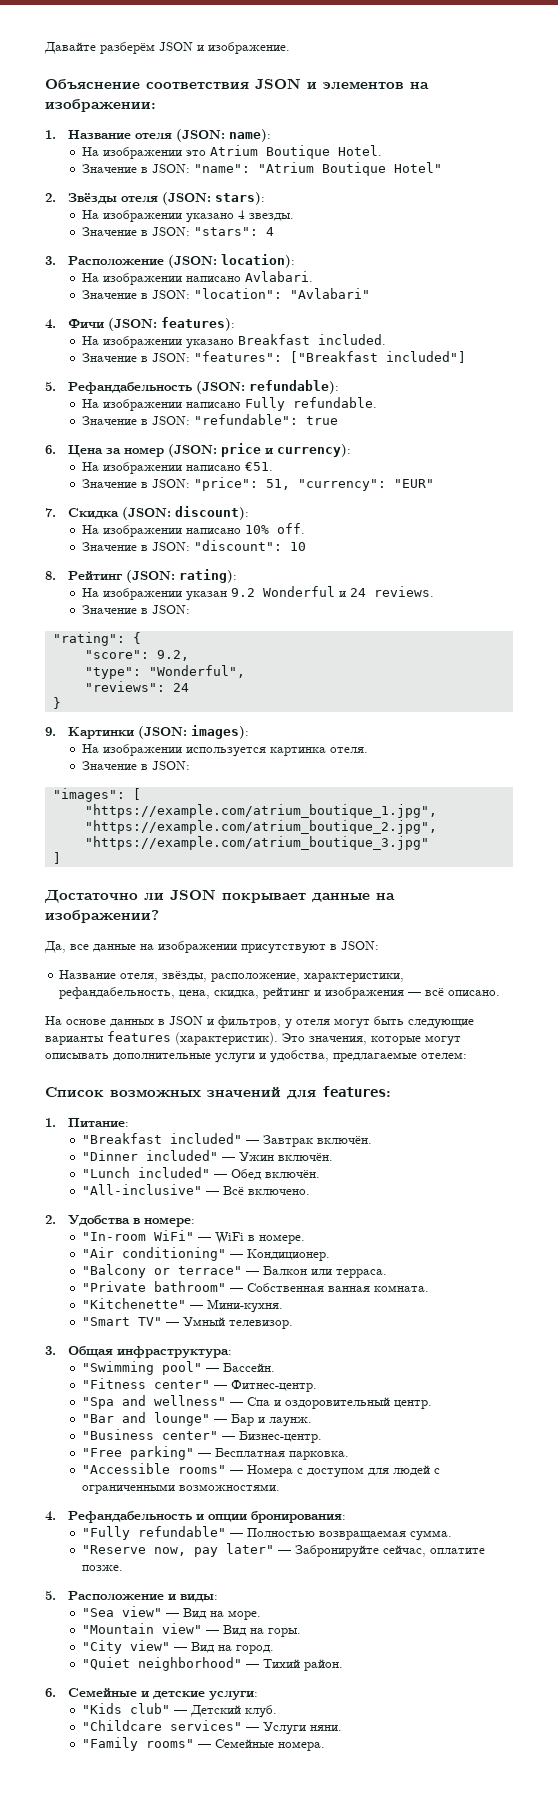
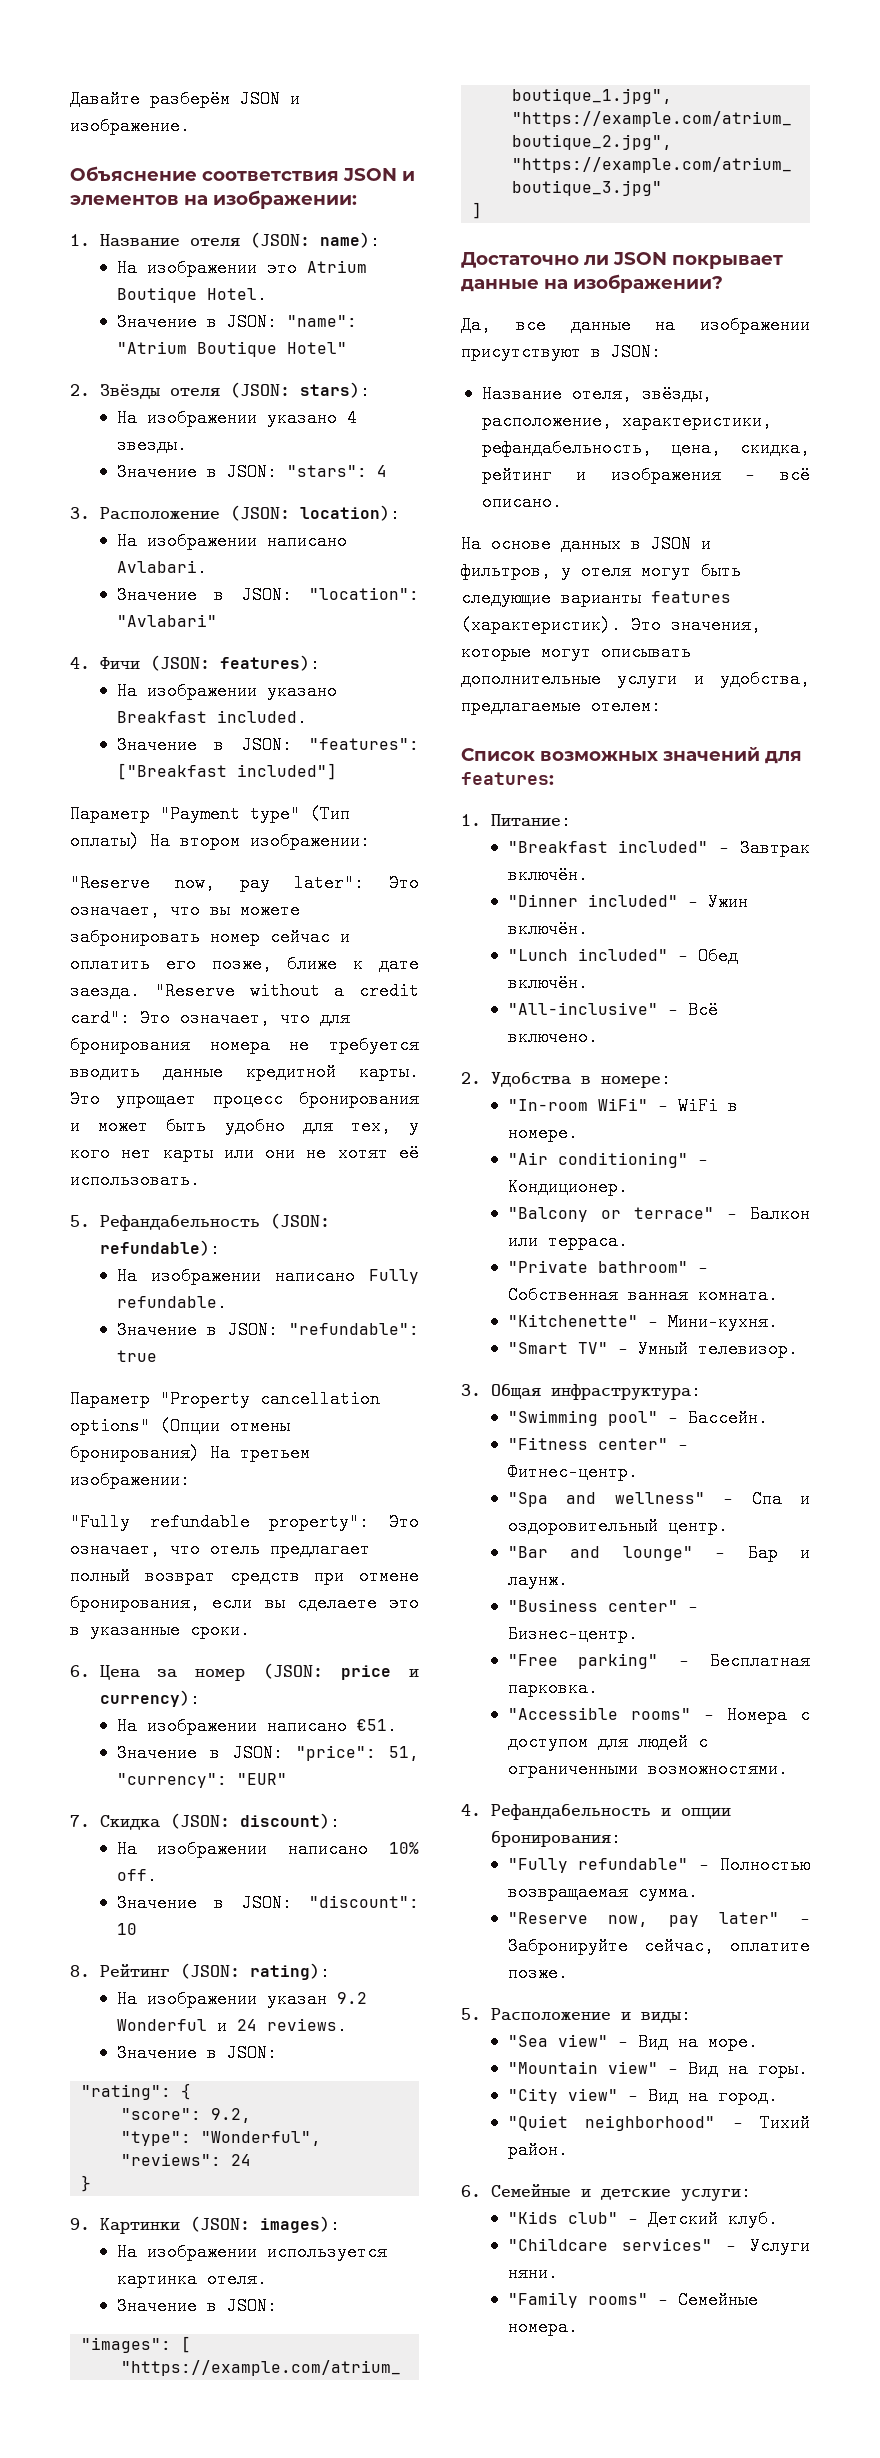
+ Параметр "Payment type" (Тип оплаты) На втором изображении:
+ "Reserve now, pay later": Это означает, что вы можете забронировать номер сейчас и оплатить его позже, ближе к дате заезда. "Reserve without a credit card": Это означает, что для бронирования номера не требуется вводить данные кредитной карты. Это упрощает процесс бронирования и может быть удобно для тех, у кого нет карты или они не хотят её использовать.
+ Параметр "Property cancellation options" (Опции отмены бронирования) На третьем изображении:
+ "Fully refundable property": Это означает, что отель предлагает полный возврат средств при отмене бронирования, если вы сделаете это в указанные сроки.

